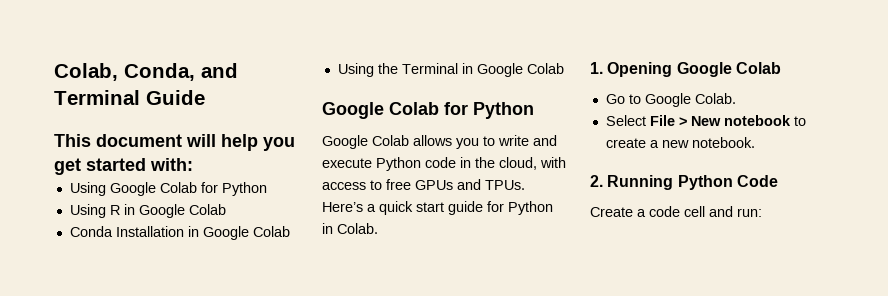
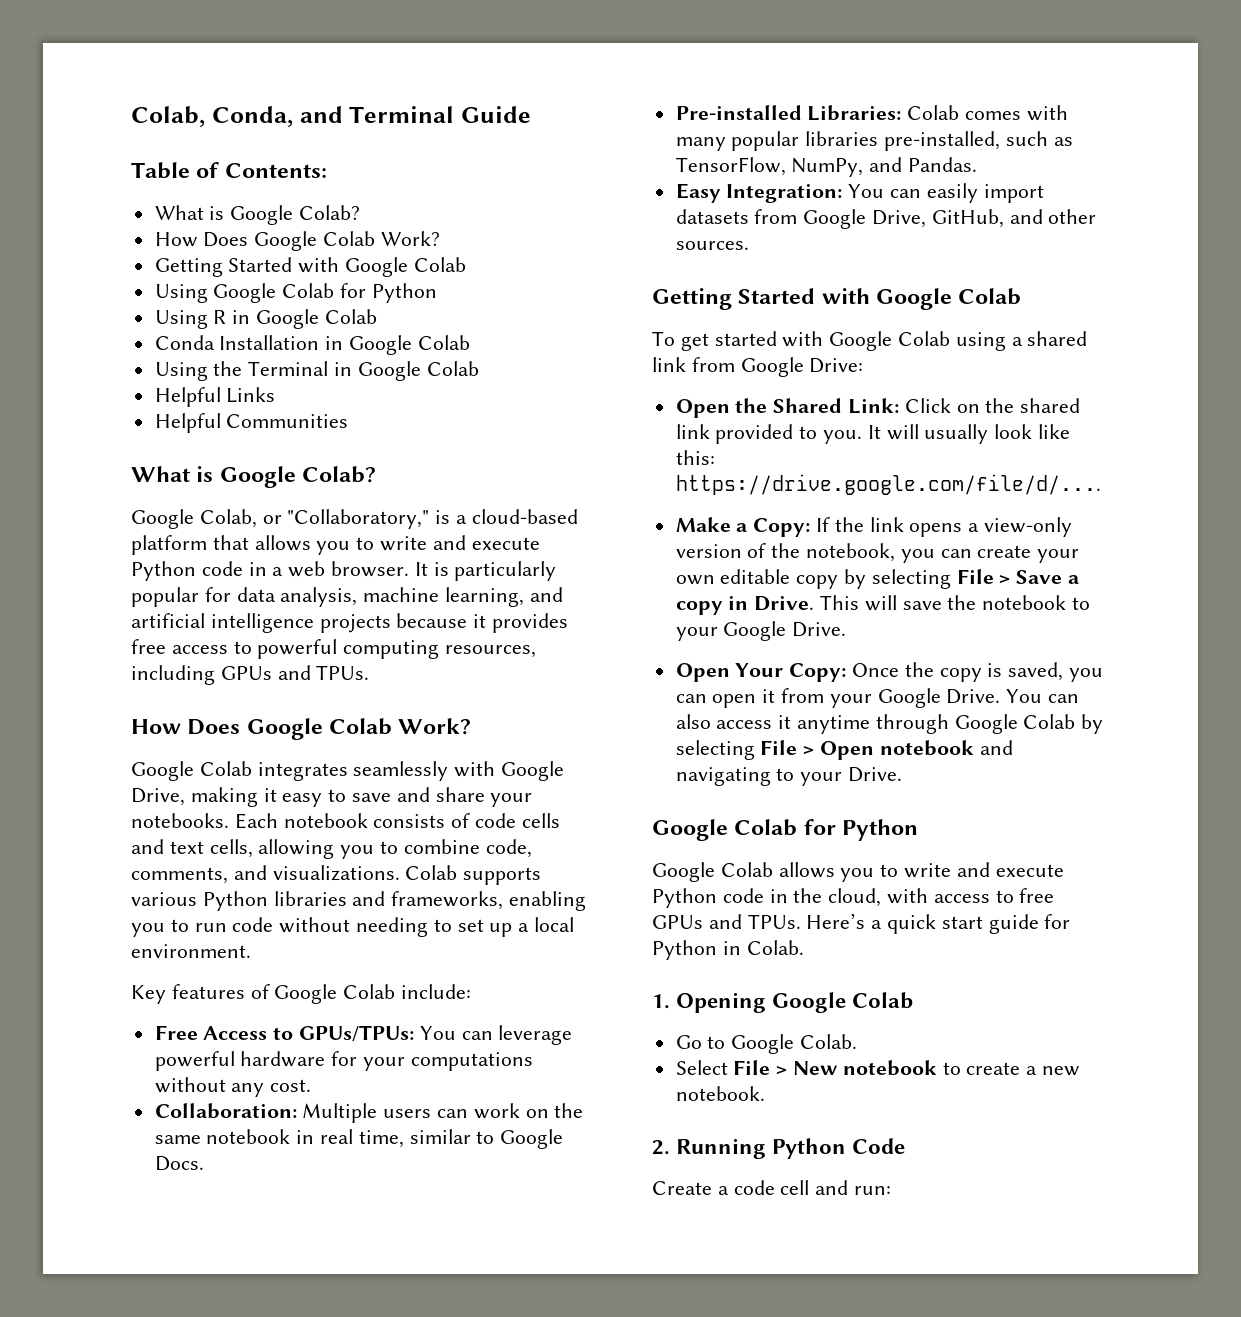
- This document will help you get started with:
+ Table of Contents:
+ What is Google Colab?
+ How Does Google Colab Work?
+ Getting Started with Google Colab
+ Helpful Links
+ Helpful Communities
+ What is Google Colab?
+ Google Colab, or "Collaboratory," is a cloud-based platform that allows you to write and execute Python code in a web browser. It is particularly popular for data analysis, machine learning, and artificial intelligence projects because it provides free access to powerful computing resources, including GPUs and TPUs.
+ How Does Google Colab Work?
+ Google Colab integrates seamlessly with Google Drive, making it easy to save and share your notebooks. Each notebook consists of code cells and text cells, allowing you to combine code, comments, and visualizations. Colab supports various Python libraries and frameworks, enabling you to run code without needing to set up a local environment.
+ Key features of Google Colab include:
+ Free Access to GPUs/TPUs: You can leverage powerful hardware for your computations without any cost.
+ Collaboration: Multiple users can work on the same notebook in real time, similar to Google Docs.
+ Pre-installed Libraries: Colab comes with many popular libraries pre-installed, such as TensorFlow, NumPy, and Pandas.
+ Easy Integration: You can easily import datasets from Google Drive, GitHub, and other sources.
+ Getting Started with Google Colab
+ To get started with Google Colab using a shared link from Google Drive:
+ Open the Shared Link: Click on the shared link provided to you. It will usually look like this: https://drive.google.com/file/d/....
+ Make a Copy: If the link opens a view-only version of the notebook, you can create your own editable copy by selecting File > Save a copy in Drive. This will save the notebook to your Google Drive.
+ Open Your Copy: Once the copy is saved, you can open it from your Google Drive. You can also access it anytime through Google Colab by selecting File > Open notebook and navigating to your Drive.

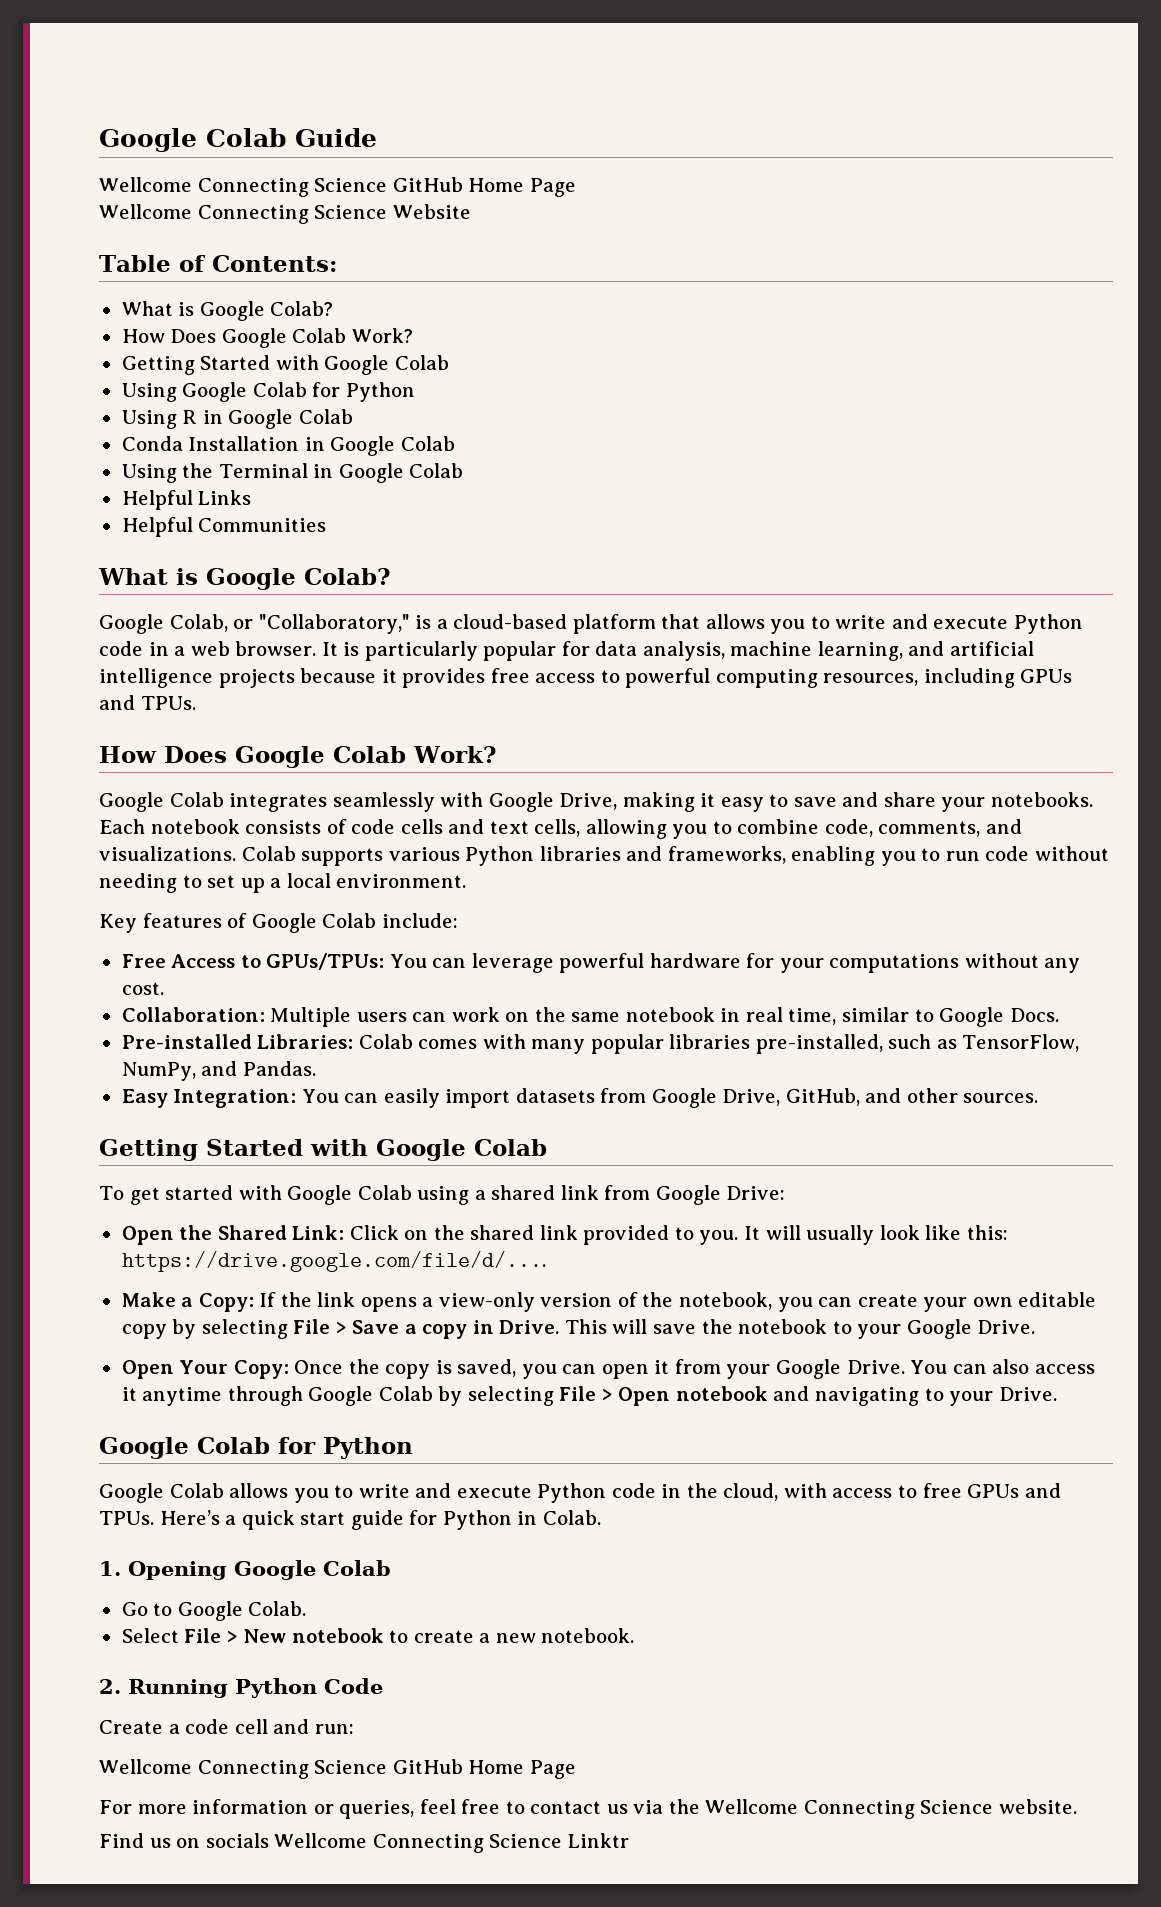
- Colab, Conda, and Terminal Guide
+ Google Colab Guide
+ Wellcome Connecting Science GitHub Home Page
+ Wellcome Connecting Science Website
  Create a code cell and run:
+ Wellcome Connecting Science GitHub Home Page
+ For more information or queries, feel free to contact us via the Wellcome Connecting Science website.
+ Find us on socials Wellcome Connecting Science Linktr

